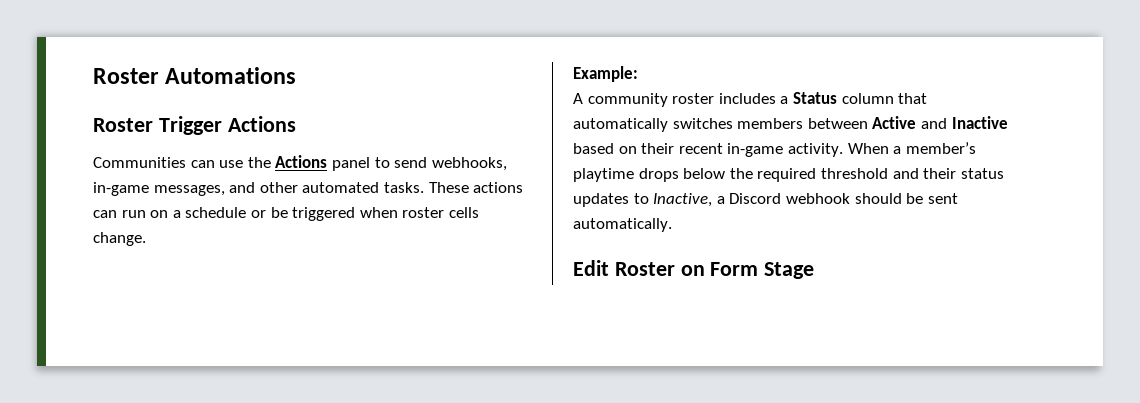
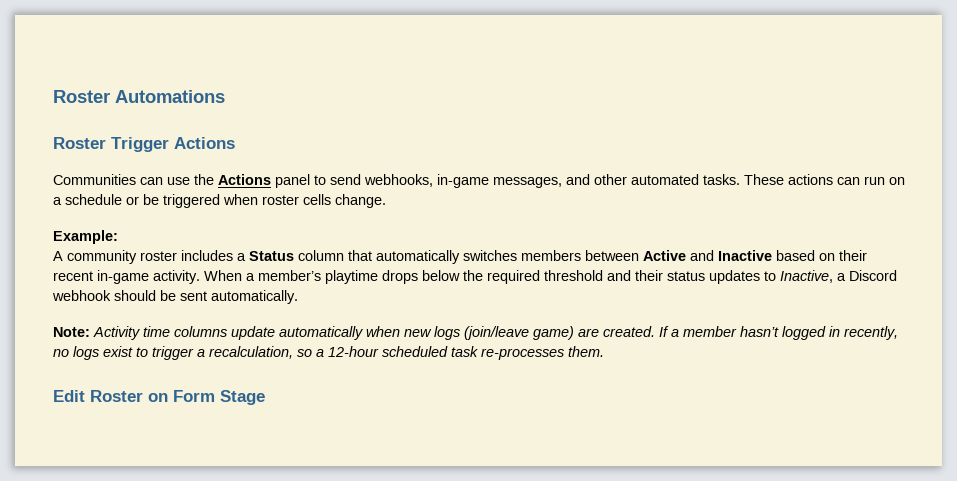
+ Note: Activity time columns update automatically when new logs (join/leave game) are created. If a member hasn’t logged in recently, no logs exist to trigger a recalculation, so a 12-hour scheduled task re-processes them.

